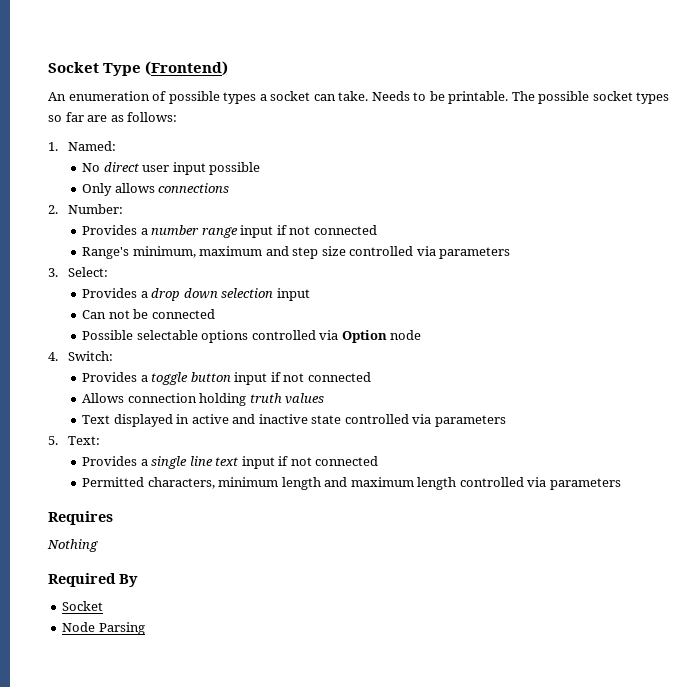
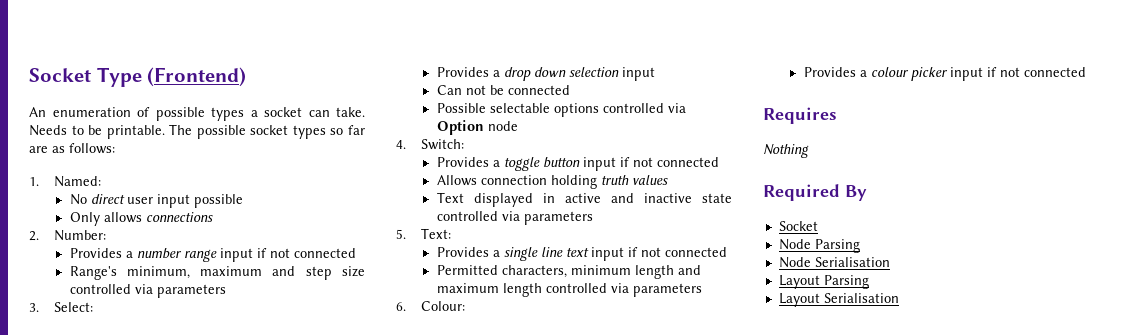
+ 6. Colour:
+ Provides a colour picker input if not connected
+ Node Serialisation
+ Layout Parsing
+ Layout Serialisation

